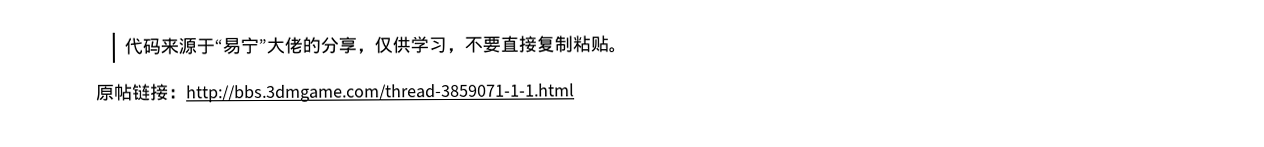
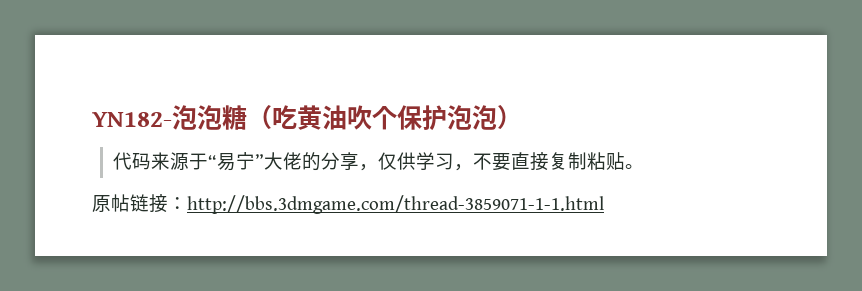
+ YN182-泡泡糖（吃黄油吹个保护泡泡）

